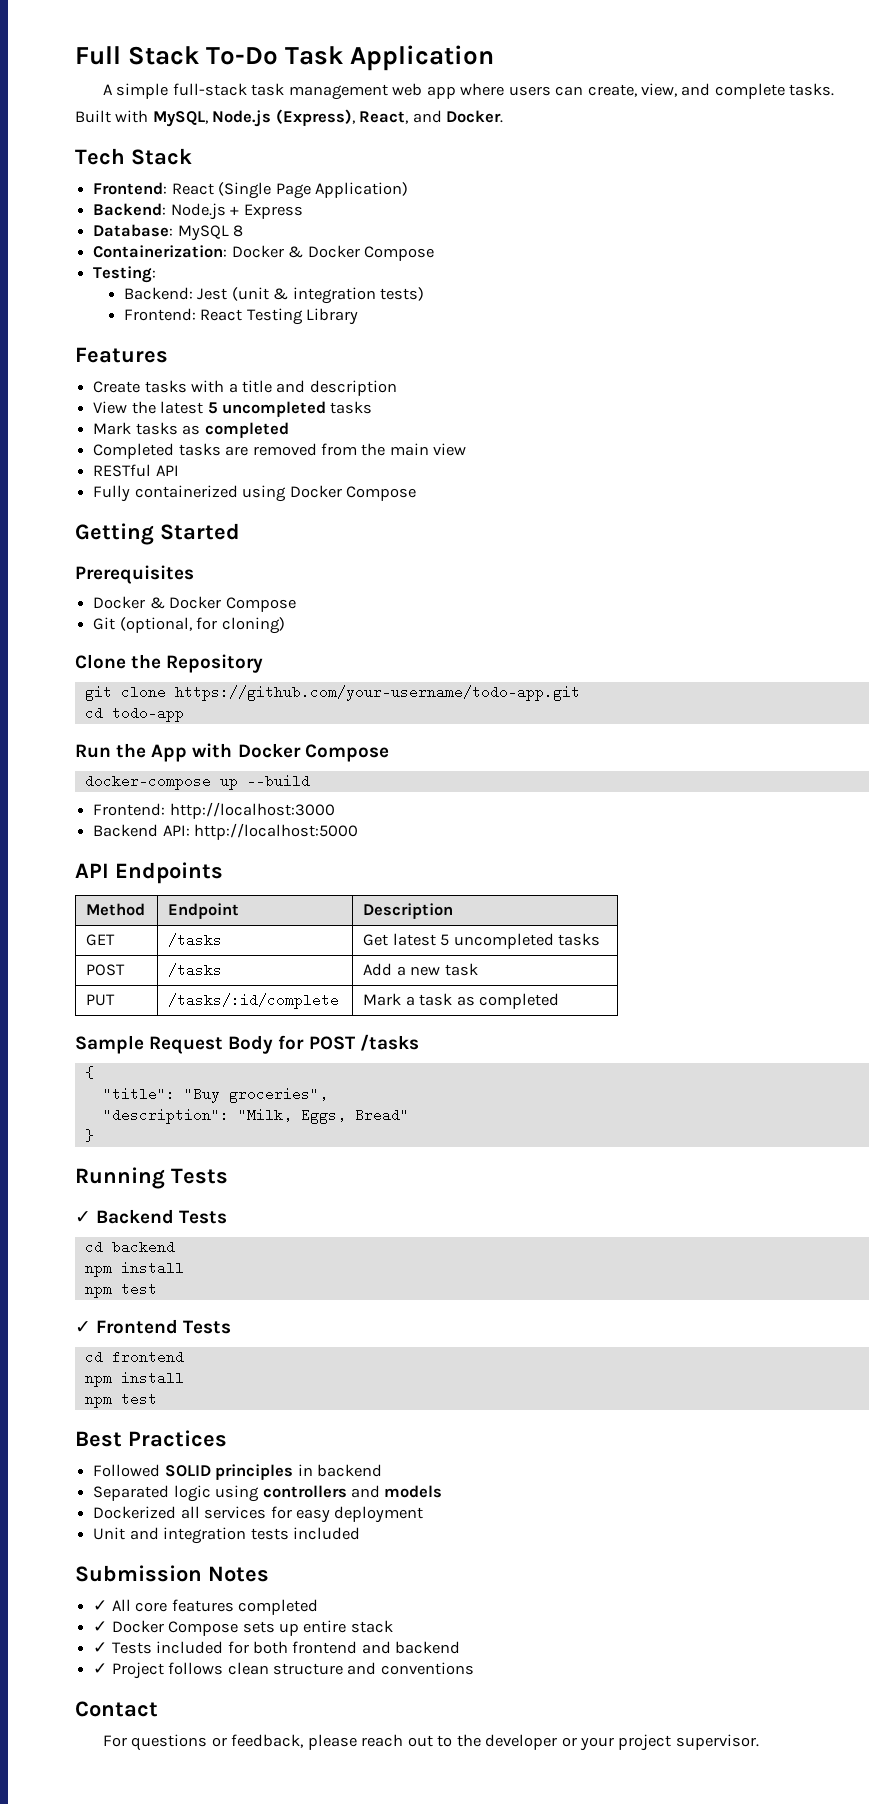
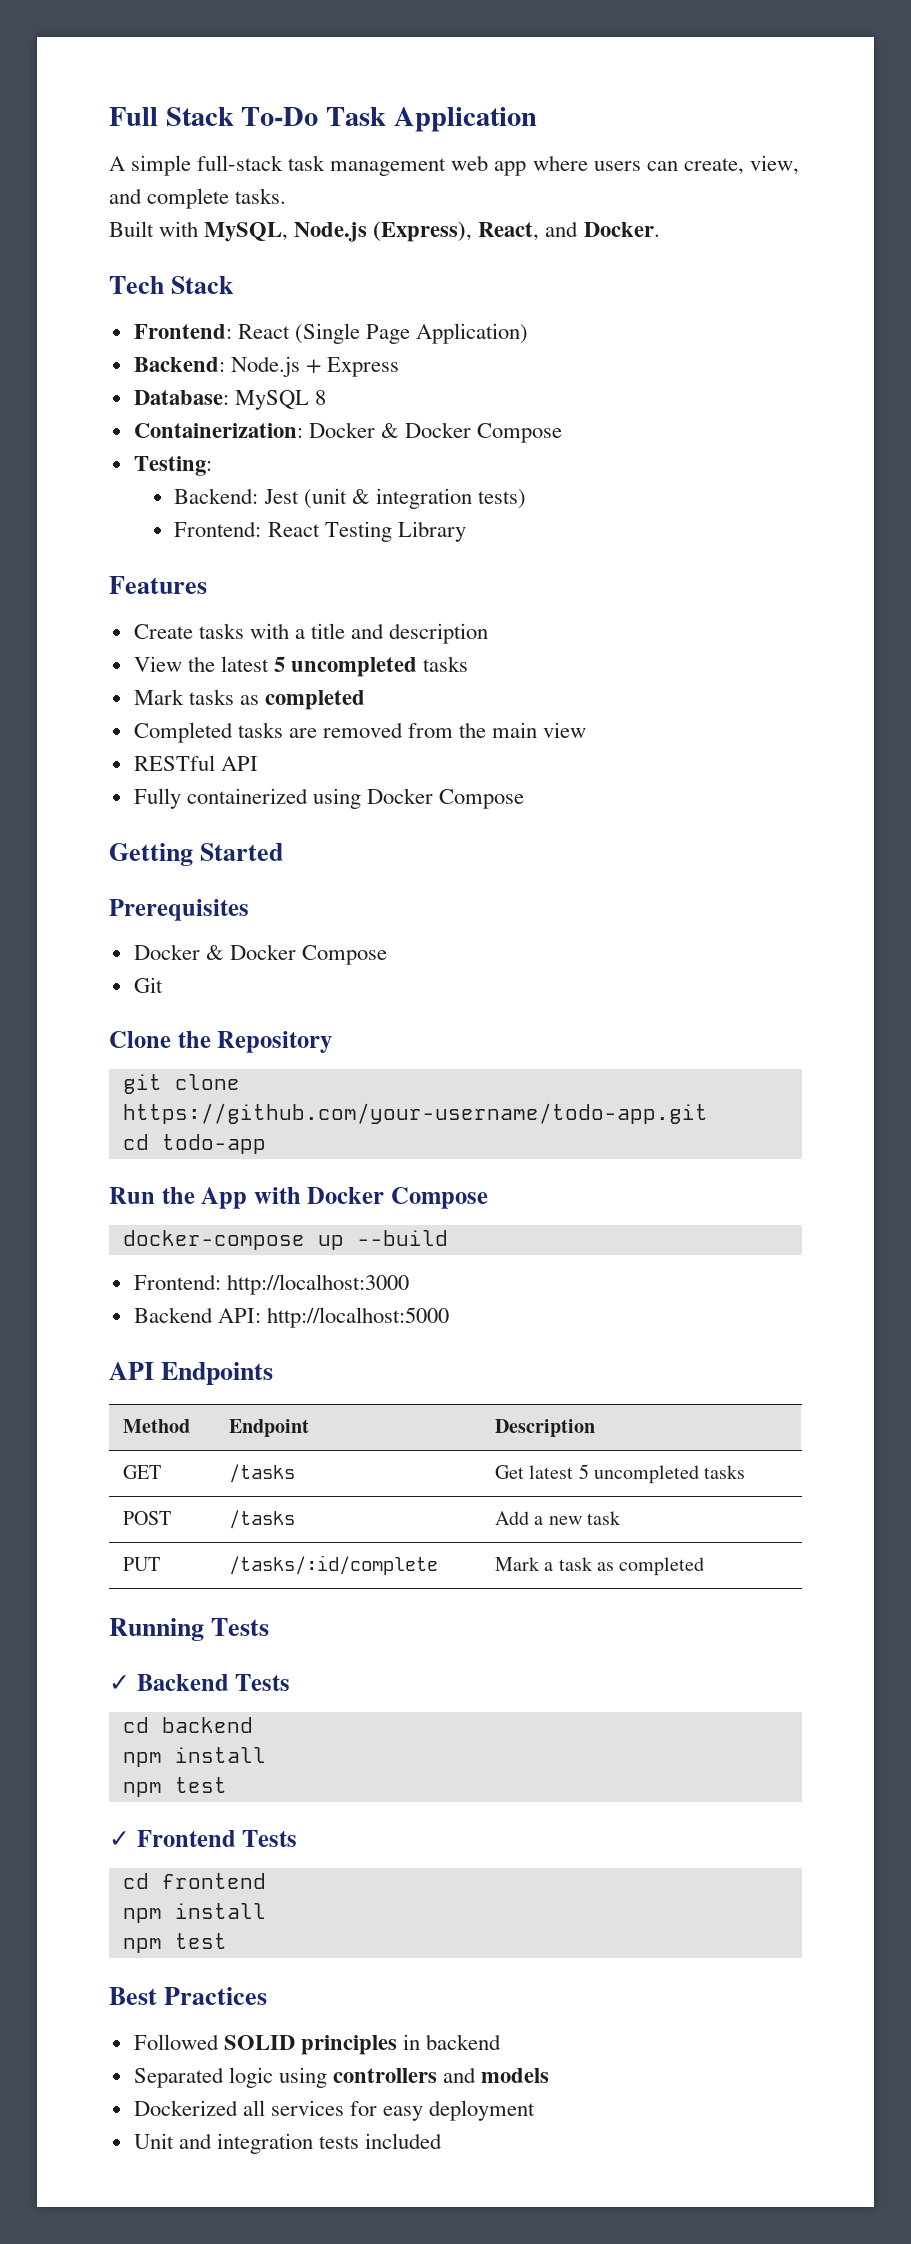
- Git (optional, for cloning)
+ Git
- Sample Request Body for POST /tasks
- {
- "title": "Buy groceries",
- "description": "Milk, Eggs, Bread"
- }
- Submission Notes
- ✓ All core features completed
- ✓ Docker Compose sets up entire stack
- ✓ Tests included for both frontend and backend
- ✓ Project follows clean structure and conventions
- Contact
- For questions or feedback, please reach out to the developer or your project supervisor.

